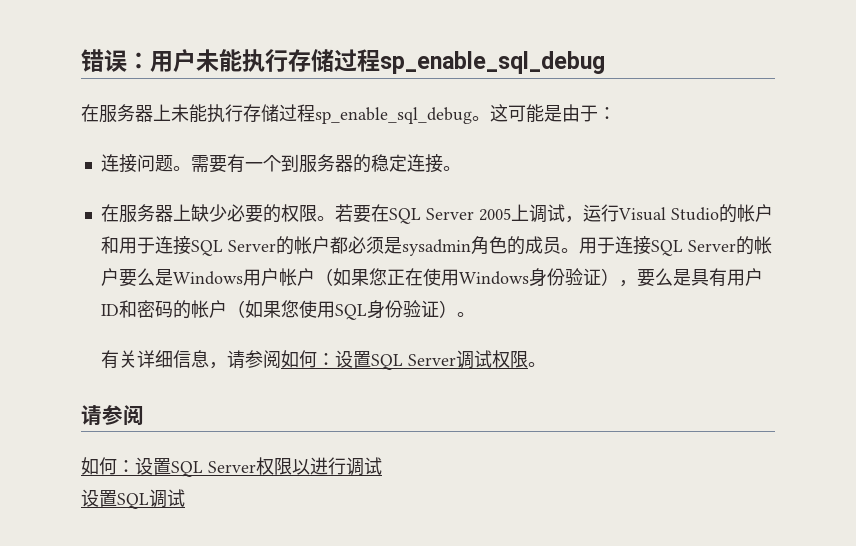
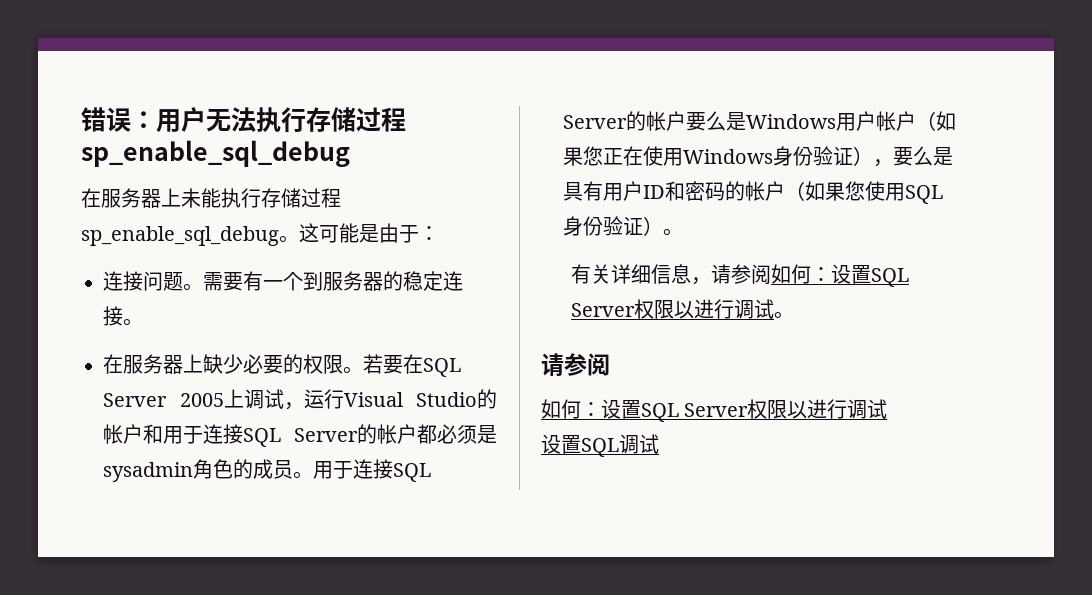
- 错误：用户未能执行存储过程sp_enable_sql_debug
+ 错误：用户无法执行存储过程sp_enable_sql_debug
- 有关详细信息，请参阅如何：设置SQL Server调试权限。
+ 有关详细信息，请参阅如何：设置SQL Server权限以进行调试。

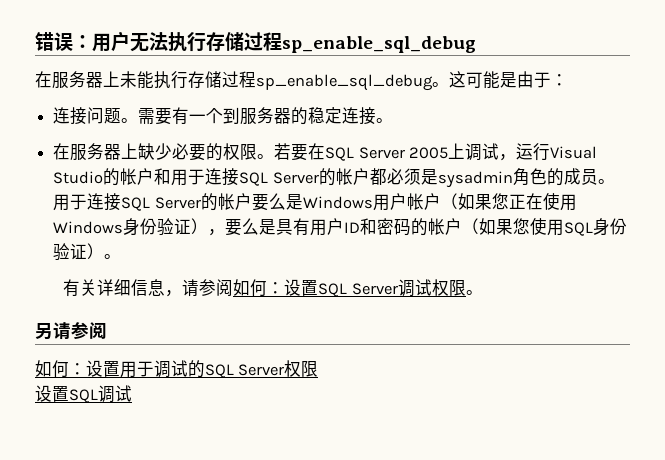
- 有关详细信息，请参阅如何：设置SQL Server权限以进行调试。
- 请参阅
- 如何：设置SQL Server权限以进行调试
+ 有关详细信息，请参阅如何：设置SQL Server调试权限。
+ 另请参阅
+ 如何：设置用于调试的SQL Server权限

